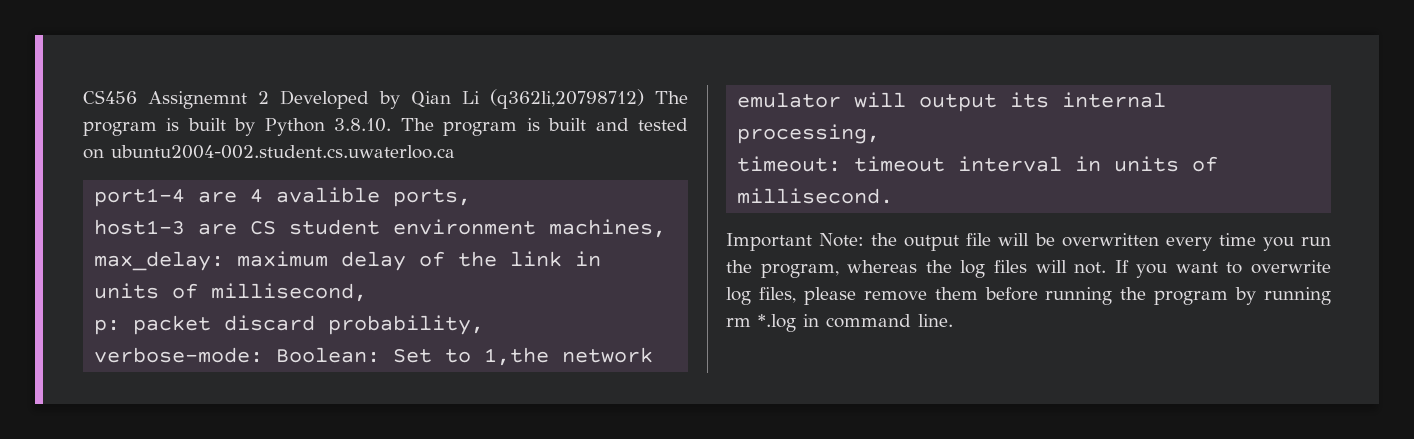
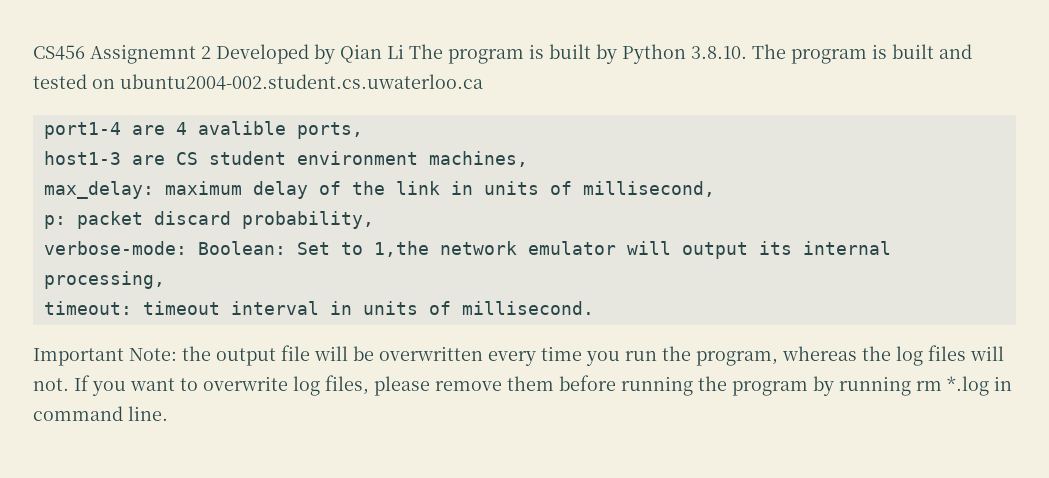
- CS456 Assignemnt 2 Developed by Qian Li (q362li,20798712) The program is built by Python 3.8.10. The program is built and tested on ubuntu2004-002.student.cs.uwaterloo.ca
+ CS456 Assignemnt 2 Developed by Qian Li The program is built by Python 3.8.10. The program is built and tested on ubuntu2004-002.student.cs.uwaterloo.ca

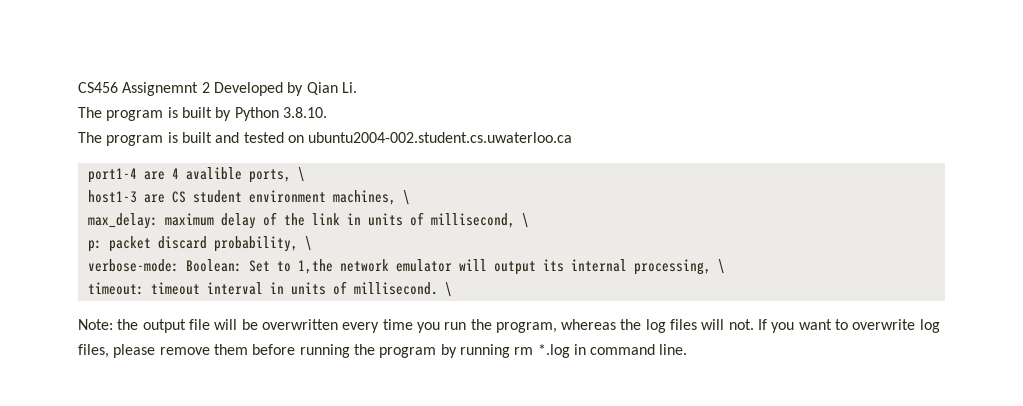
- CS456 Assignemnt 2 Developed by Qian Li The program is built by Python 3.8.10. The program is built and tested on ubuntu2004-002.student.cs.uwaterloo.ca
+ CS456 Assignemnt 2 Developed by Qian Li.
+ The program is built by Python 3.8.10.
+ The program is built and tested on ubuntu2004-002.student.cs.uwaterloo.ca
- port1-4 are 4 avalible ports,
+ port1-4 are 4 avalible ports, \
- host1-3 are CS student environment machines,
+ host1-3 are CS student environment machines, \
- max_delay: maximum delay of the link in units of millisecond,
+ max_delay: maximum delay of the link in units of millisecond, \
- p: packet discard probability,
+ p: packet discard probability, \
- verbose-mode: Boolean: Set to 1,the network emulator will output its internal processing,
+ verbose-mode: Boolean: Set to 1,the network emulator will output its internal processing, \
- timeout: timeout interval in units of millisecond.
- Important Note: the output file will be overwritten every time you run the program, whereas the log files will not.
+ timeout: timeout interval in units of millisecond. \
+ Note: the output file will be overwritten every time you run the program, whereas the log files will not.

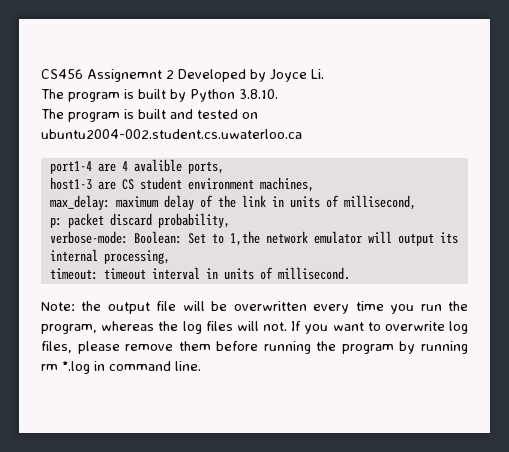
- CS456 Assignemnt 2 Developed by Qian Li.
+ CS456 Assignemnt 2 Developed by Joyce Li.
- port1-4 are 4 avalible ports, \
+ port1-4 are 4 avalible ports,
- host1-3 are CS student environment machines, \
+ host1-3 are CS student environment machines,
- max_delay: maximum delay of the link in units of millisecond, \
+ max_delay: maximum delay of the link in units of millisecond,
- p: packet discard probability, \
+ p: packet discard probability,
- verbose-mode: Boolean: Set to 1,the network emulator will output its internal processing, \
+ verbose-mode: Boolean: Set to 1,the network emulator will output its internal processing,
- timeout: timeout interval in units of millisecond. \
+ timeout: timeout interval in units of millisecond.

